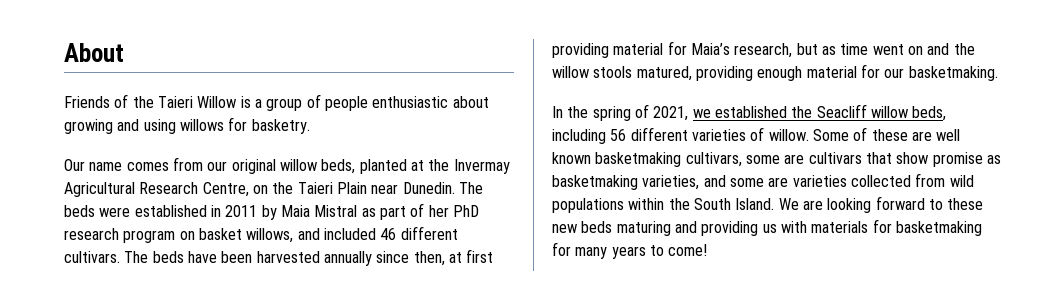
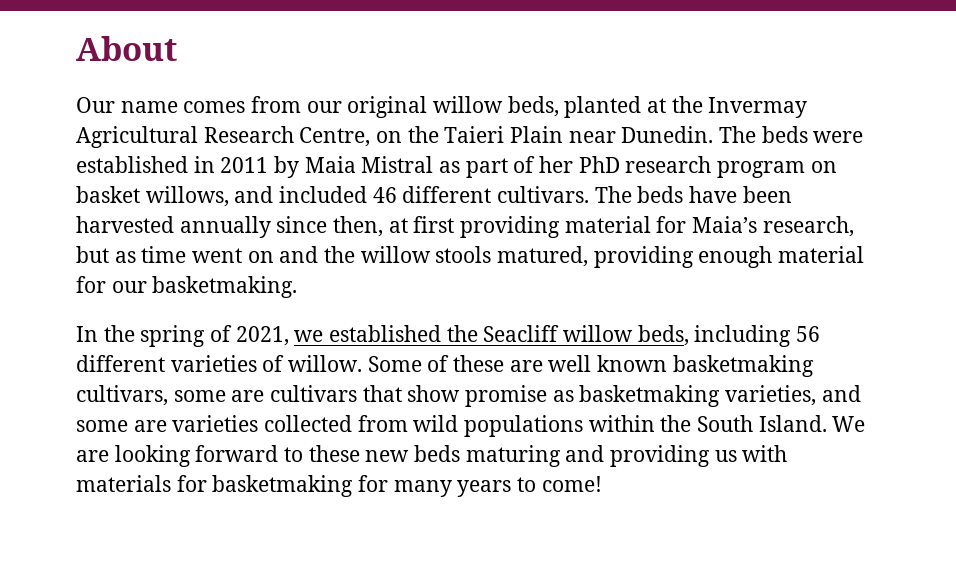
- Friends of the Taieri Willow is a group of people enthusiastic about growing and using willows for basketry.

